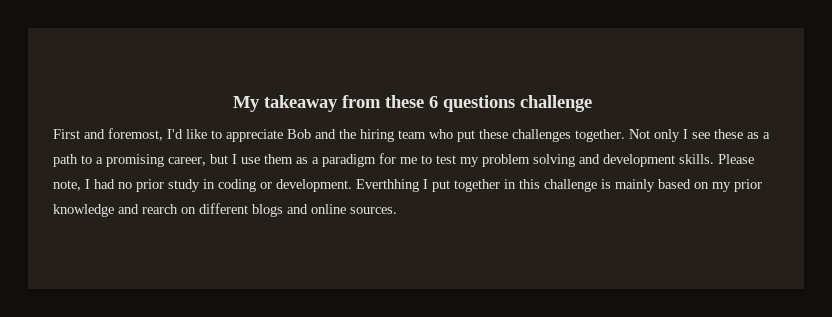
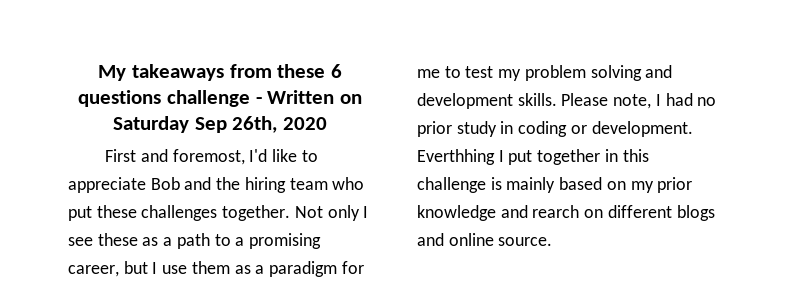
- My takeaway from these 6 questions challenge
+ My takeaways from these 6 questions challenge - Written on Saturday Sep 26th, 2020
- Everthhing I put together in this challenge is mainly based on my prior knowledge and rearch on different blogs and online sources.
+ Everthhing I put together in this challenge is mainly based on my prior knowledge and rearch on different blogs and online source.

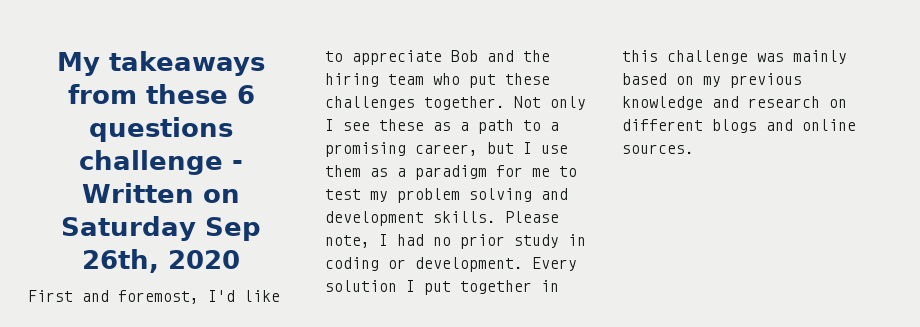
- Everthhing I put together in this challenge is mainly based on my prior knowledge and rearch on different blogs and online source.
+ Every solution I put together in this challenge was mainly based on my previous knowledge and research on different blogs and online sources.

